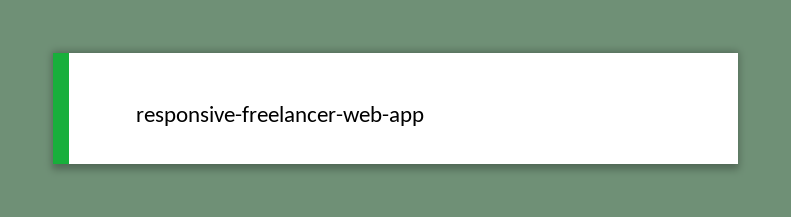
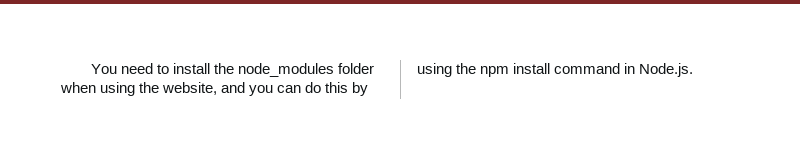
- responsive-freelancer-web-app
+ You need to install the node_modules folder when using the website, and you can do this by using the npm install command in Node.js.

